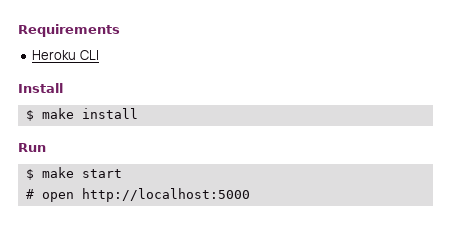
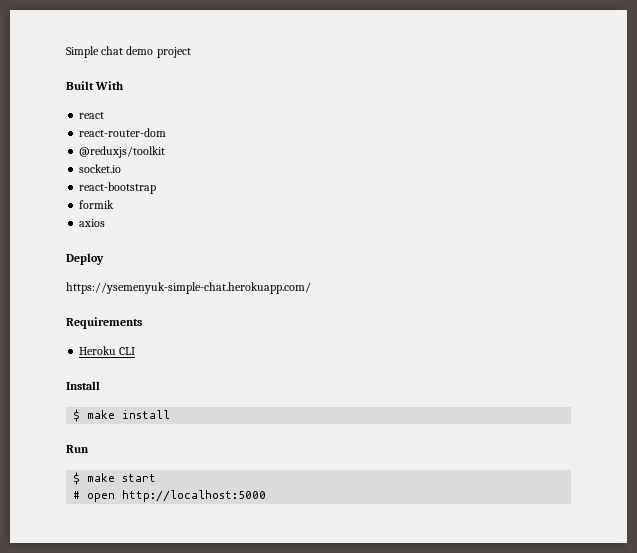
+ Simple chat demo project
+ Built With
+ react
+ react-router-dom
+ @reduxjs/toolkit
+ socket.io
+ react-bootstrap
+ formik
+ axios
+ Deploy
+ https://ysemenyuk-simple-chat.herokuapp.com/

